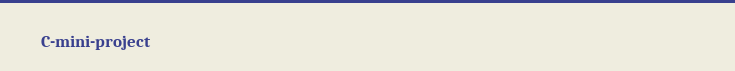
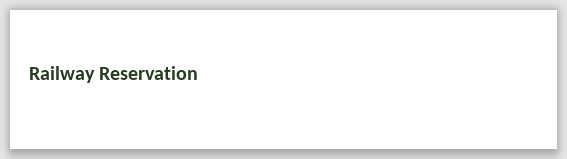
- C-mini-project
+ Railway Reservation

